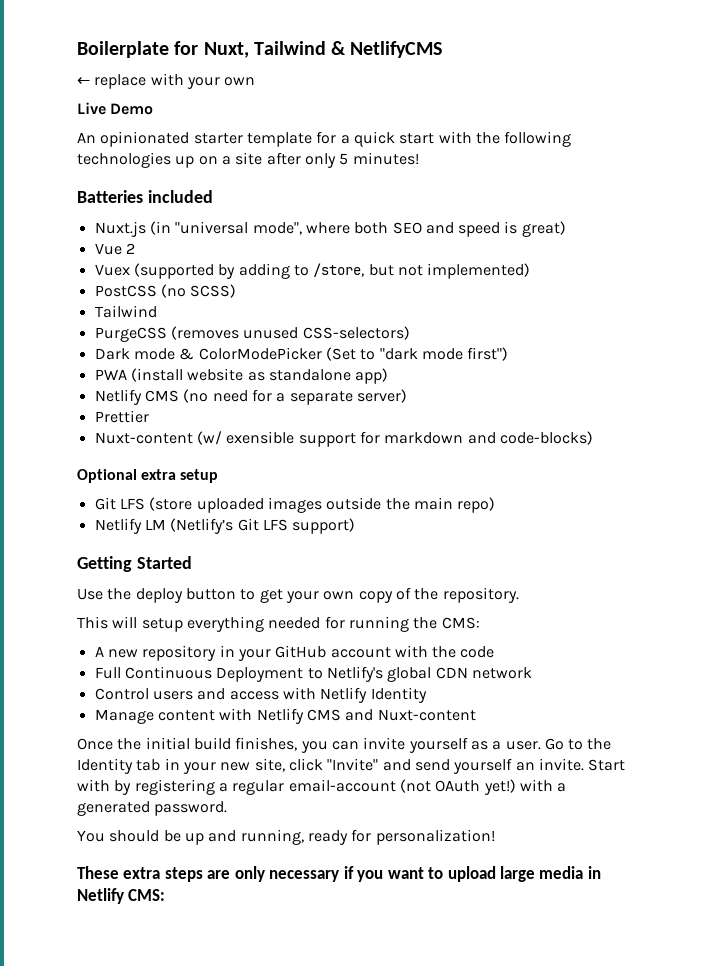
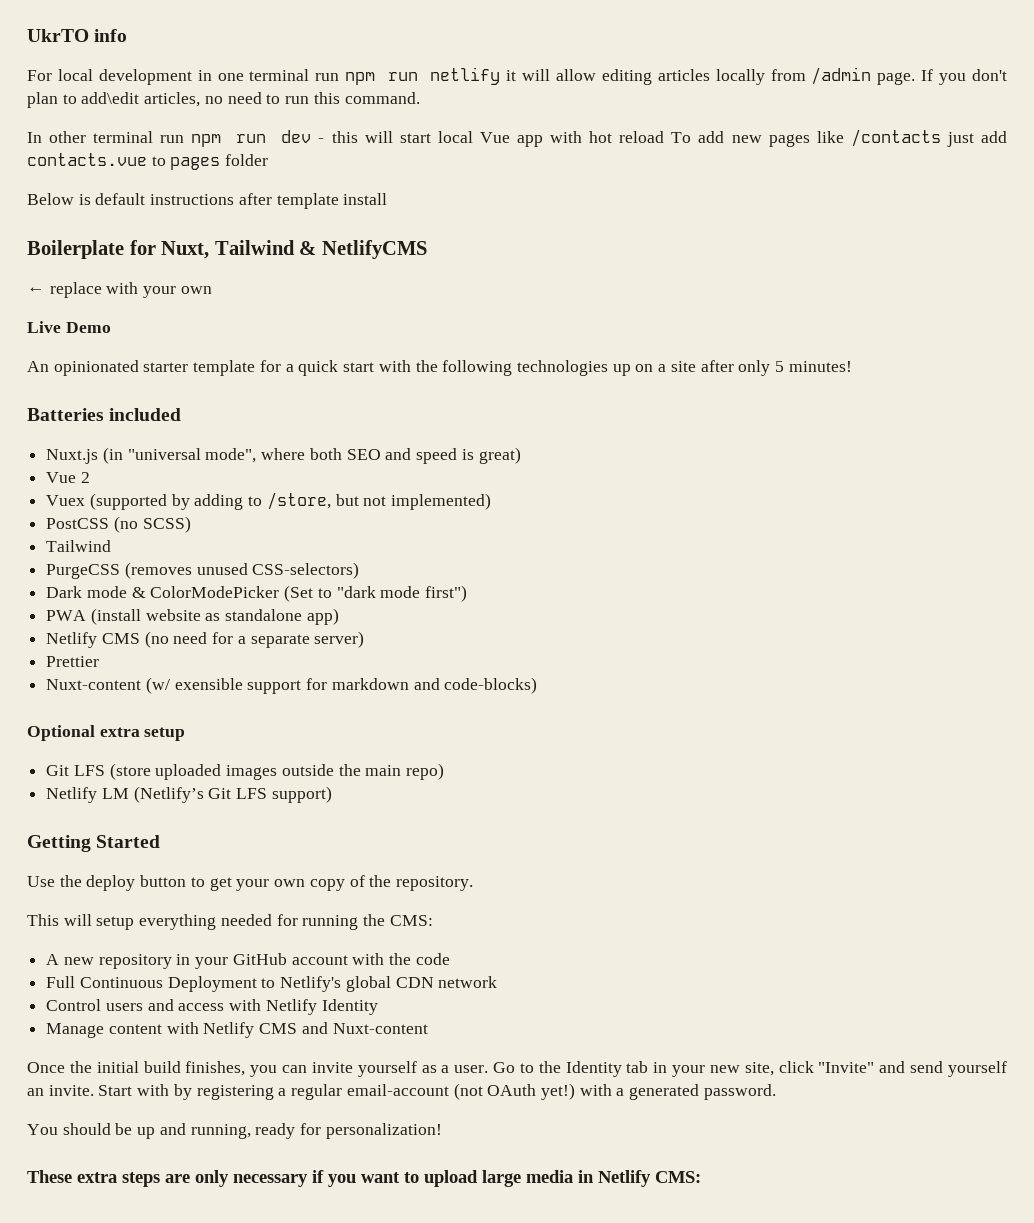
+ UkrTO info
+ For local development in one terminal run npm run netlify it will allow editing articles locally from /admin page. If you don't plan to add\edit articles, no need to run this command.
+ In other terminal run npm run dev - this will start local Vue app with hot reload To add new pages like /contacts just add contacts.vue to pages folder
+ Below is default instructions after template install

